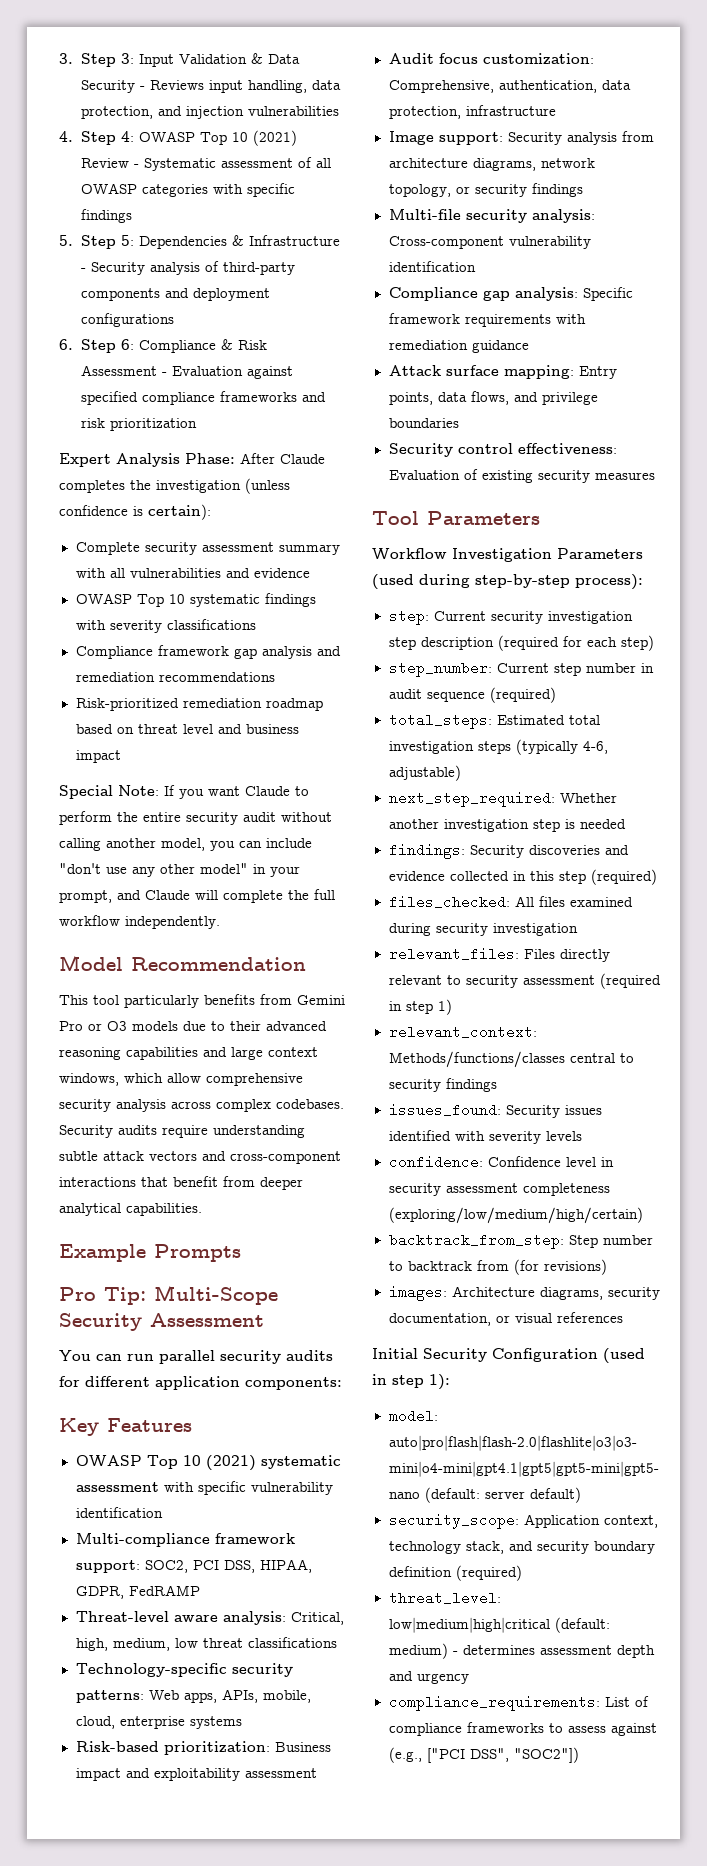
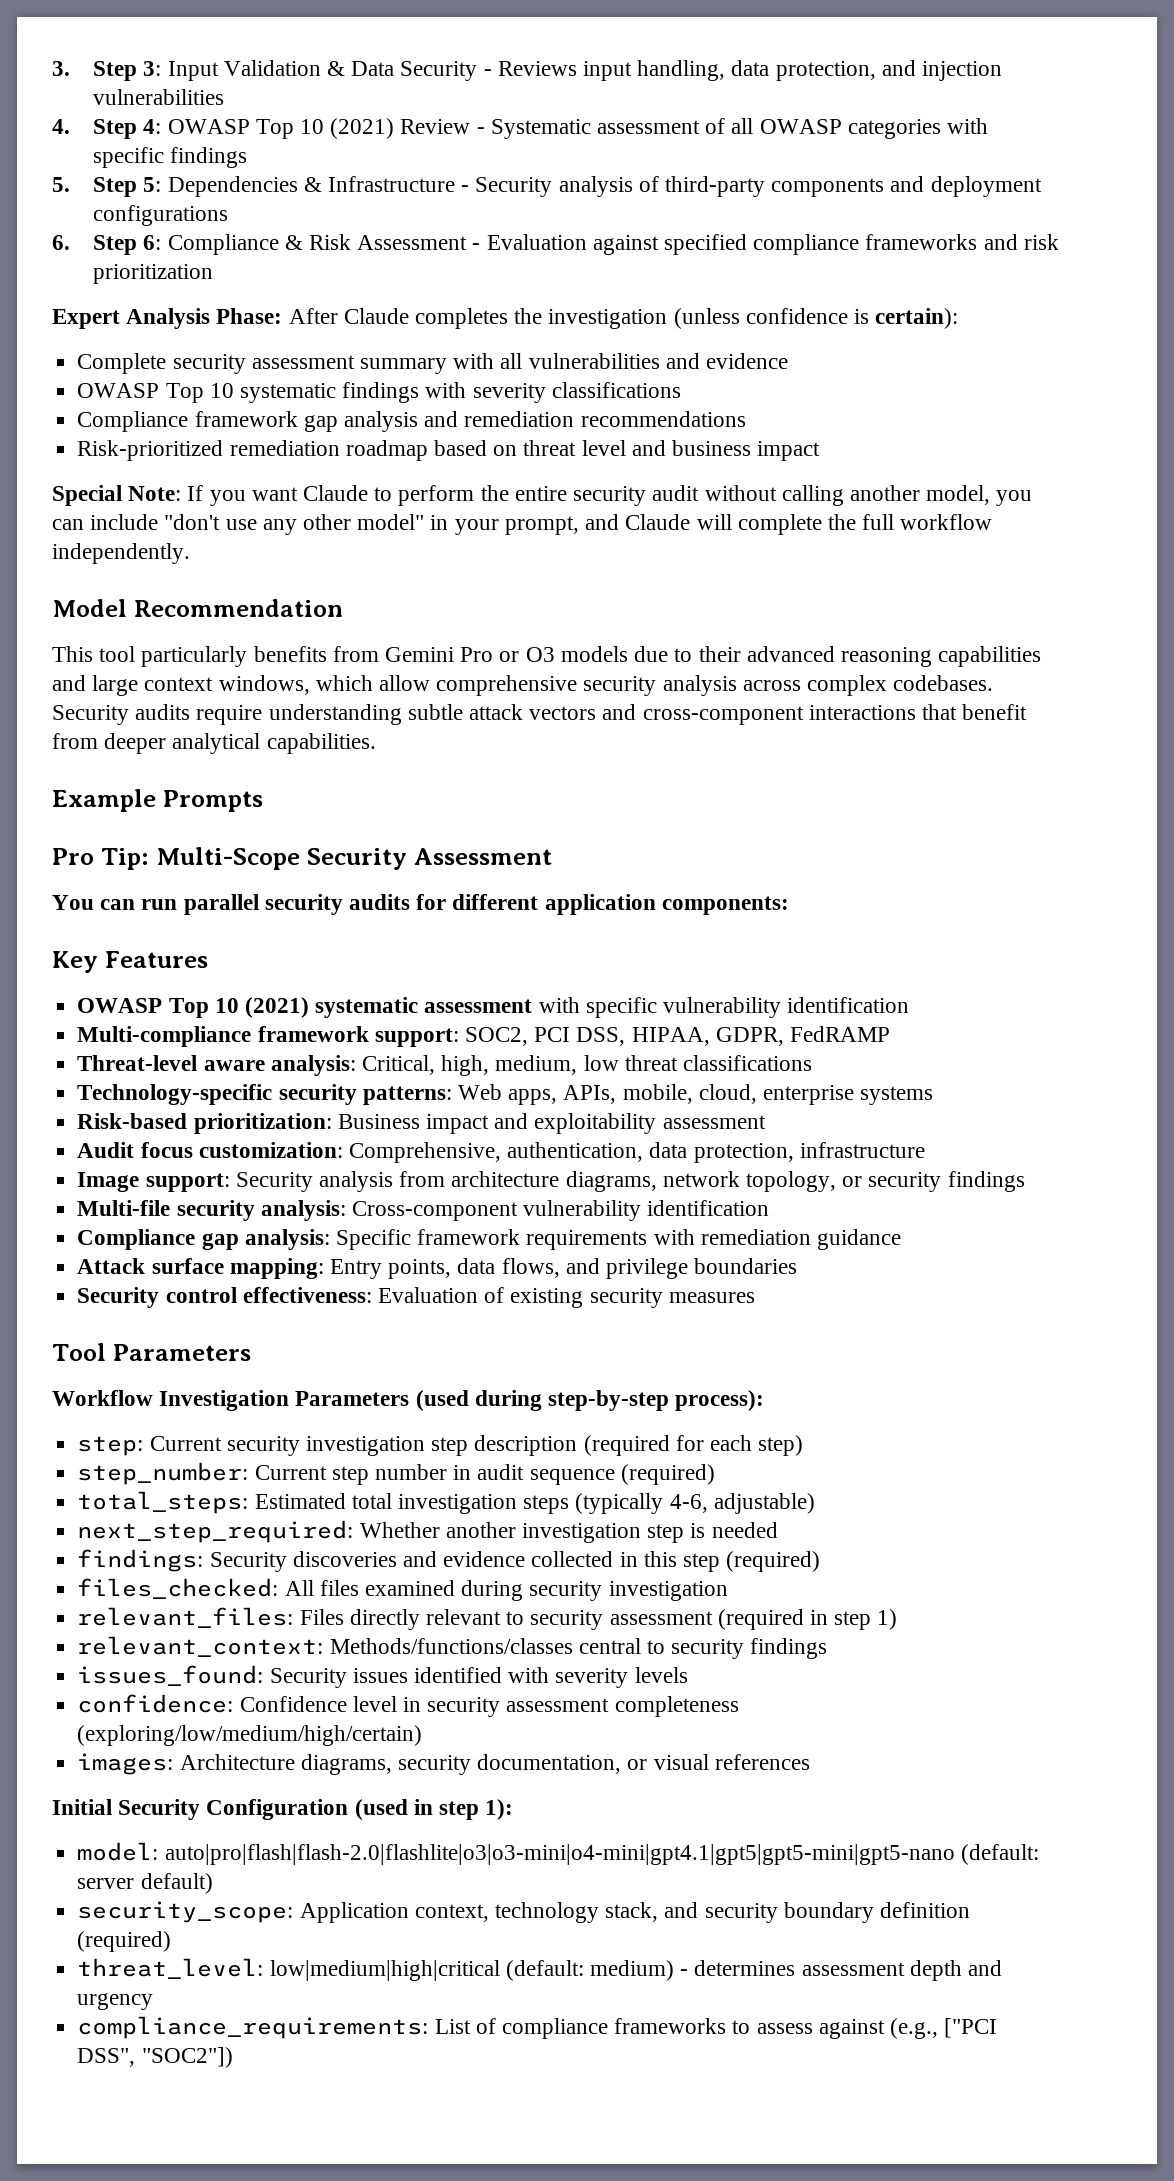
- backtrack_from_step: Step number to backtrack from (for revisions)

